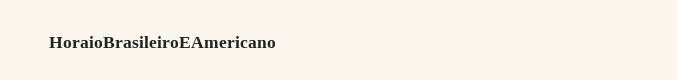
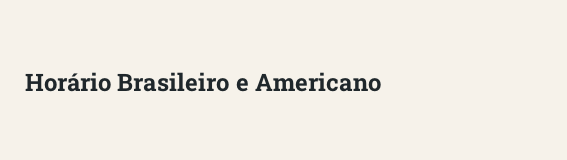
- HoraioBrasileiroEAmericano
+ Horário Brasileiro e Americano

